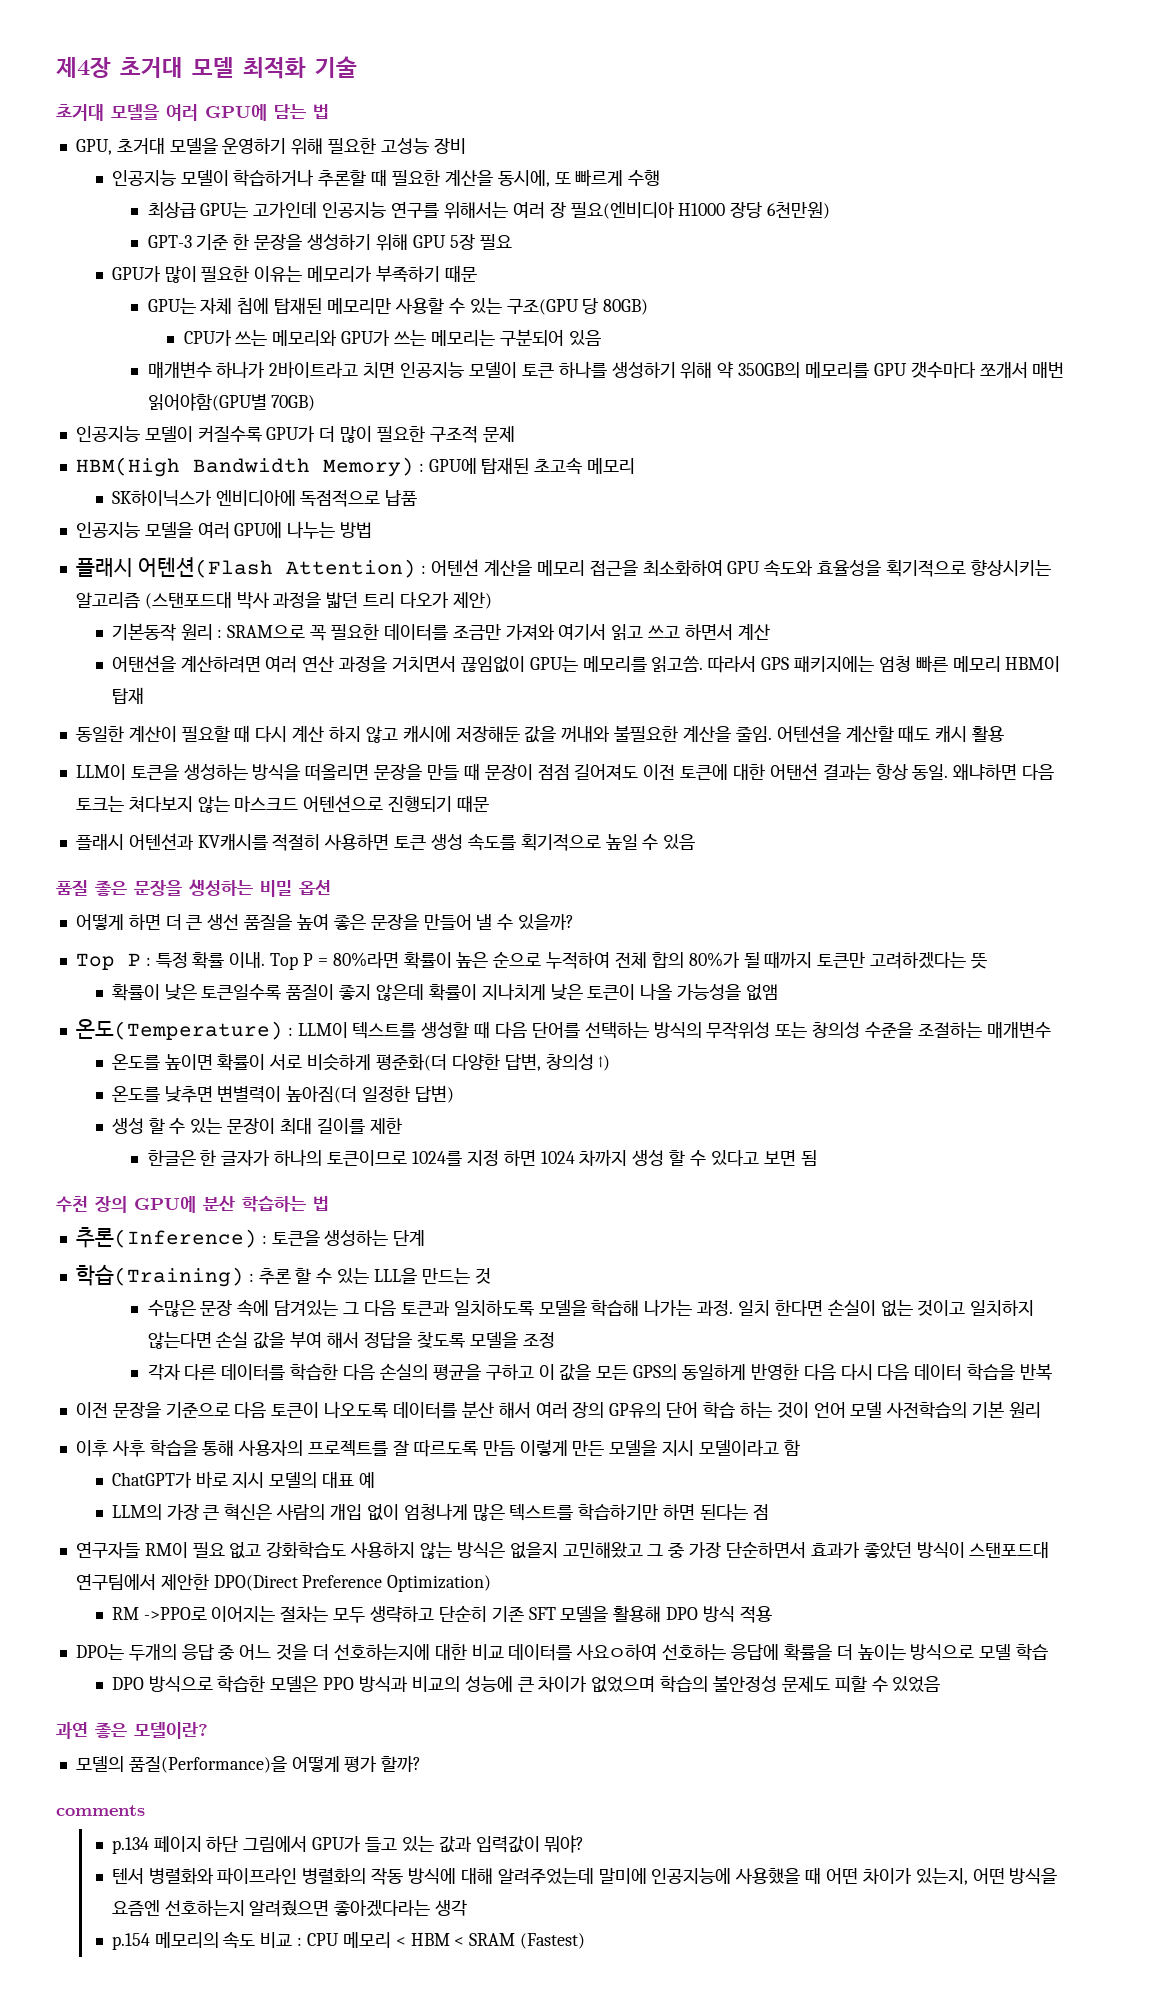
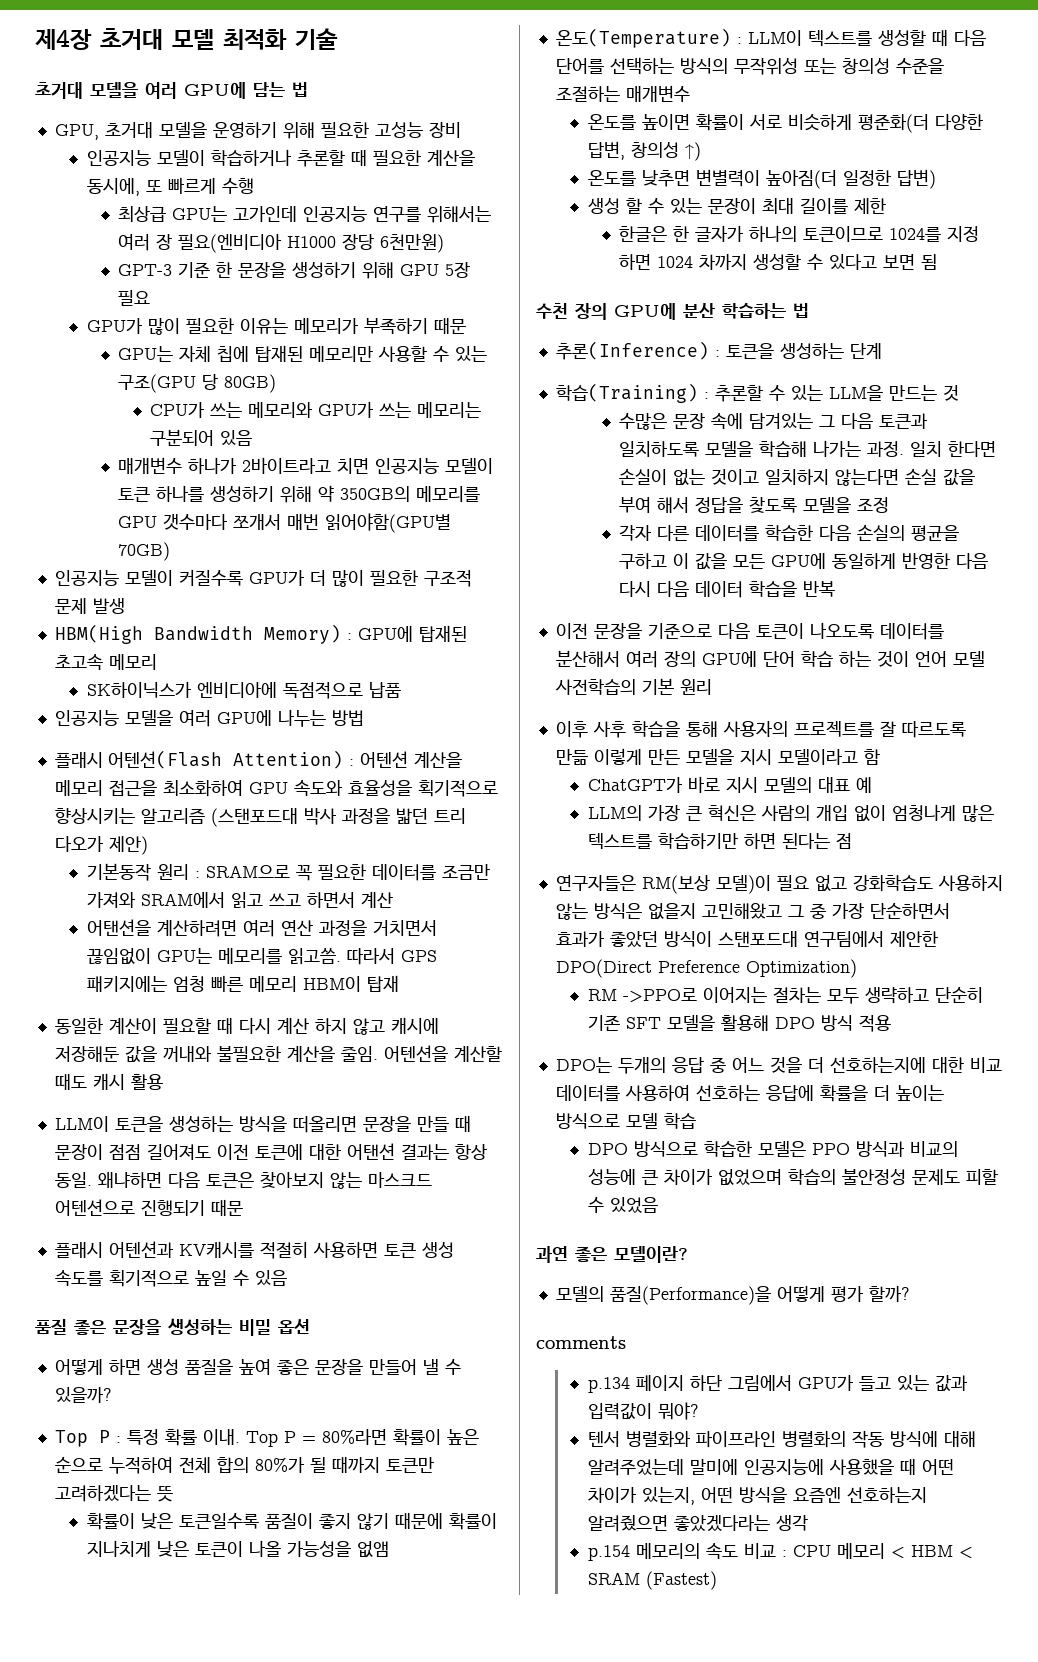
- 인공지능 모델이 커질수록 GPU가 더 많이 필요한 구조적 문제
+ 인공지능 모델이 커질수록 GPU가 더 많이 필요한 구조적 문제 발생
- 기본동작 원리 : SRAM으로 꼭 필요한 데이터를 조금만 가져와 여기서 읽고 쓰고 하면서 계산
+ 기본동작 원리 : SRAM으로 꼭 필요한 데이터를 조금만 가져와 SRAM에서 읽고 쓰고 하면서 계산
- 왜냐하면 다음 토크는 쳐다보지 않는 마스크드 어텐션으로 진행되기 때문
+ 왜냐하면 다음 토큰은 찾아보지 않는 마스크드 어텐션으로 진행되기 때문
- 어떻게 하면 더 큰 생선 품질을 높여 좋은 문장을 만들어 낼 수 있을까?
+ 어떻게 하면 생성 품질을 높여 좋은 문장을 만들어 낼 수 있을까?
- 확률이 낮은 토큰일수록 품질이 좋지 않은데 확률이 지나치게 낮은 토큰이 나올 가능성을 없앰
+ 확률이 낮은 토큰일수록 품질이 좋지 않기 때문에 확률이 지나치게 낮은 토큰이 나올 가능성을 없앰
- 한글은 한 글자가 하나의 토큰이므로 1024를 지정 하면 1024 차까지 생성 할 수 있다고 보면 됨
+ 한글은 한 글자가 하나의 토큰이므로 1024를 지정 하면 1024 차까지 생성할 수 있다고 보면 됨
- 학습(Training) : 추론 할 수 있는 LLL을 만드는 것
+ 학습(Training) : 추론할 수 있는 LLM을 만드는 것
- 각자 다른 데이터를 학습한 다음 손실의 평균을 구하고 이 값을 모든 GPS의 동일하게 반영한 다음 다시 다음 데이터 학습을 반복
+ 각자 다른 데이터를 학습한 다음 손실의 평균을 구하고 이 값을 모든 GPU에 동일하게 반영한 다음 다시 다음 데이터 학습을 반복
- 이전 문장을 기준으로 다음 토큰이 나오도록 데이터를 분산 해서 여러 장의 GP유의 단어 학습 하는 것이 언어 모델 사전학습의 기본 원리
+ 이전 문장을 기준으로 다음 토큰이 나오도록 데이터를 분산해서 여러 장의 GPU에 단어 학습 하는 것이 언어 모델 사전학습의 기본 원리
- 이후 사후 학습을 통해 사용자의 프로젝트를 잘 따르도록 만듬 이렇게 만든 모델을 지시 모델이라고 함
+ 이후 사후 학습을 통해 사용자의 프로젝트를 잘 따르도록 만듦 이렇게 만든 모델을 지시 모델이라고 함
- 연구자들 RM이 필요 없고 강화학습도 사용하지 않는 방식은 없을지 고민해왔고 그 중 가장 단순하면서 효과가 좋았던 방식이 스탠포드대 연구팀에서 제안한 DPO(Direct Preference Optimization)
+ 연구자들은 RM(보상 모델)이 필요 없고 강화학습도 사용하지 않는 방식은 없을지 고민해왔고 그 중 가장 단순하면서 효과가 좋았던 방식이 스탠포드대 연구팀에서 제안한 DPO(Direct Preference Optimization)
- DPO는 두개의 응답 중 어느 것을 더 선호하는지에 대한 비교 데이터를 사요ㅇ하여 선호하는 응답에 확률을 더 높이는 방식으로 모델 학습
+ DPO는 두개의 응답 중 어느 것을 더 선호하는지에 대한 비교 데이터를 사용하여 선호하는 응답에 확률을 더 높이는 방식으로 모델 학습
- 텐서 병렬화와 파이프라인 병렬화의 작동 방식에 대해 알려주었는데 말미에 인공지능에 사용했을 때 어떤 차이가 있는지, 어떤 방식을 요즘엔 선호하는지 알려줬으면 좋아겠다라는 생각
+ 텐서 병렬화와 파이프라인 병렬화의 작동 방식에 대해 알려주었는데 말미에 인공지능에 사용했을 때 어떤 차이가 있는지, 어떤 방식을 요즘엔 선호하는지 알려줬으면 좋았겠다라는 생각

